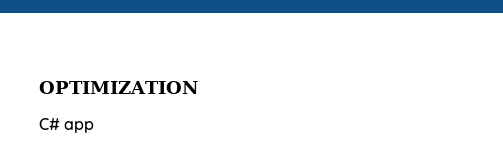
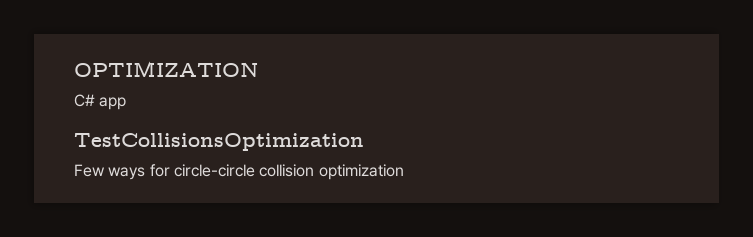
+ TestCollisionsOptimization
+ Few ways for circle-circle collision optimization

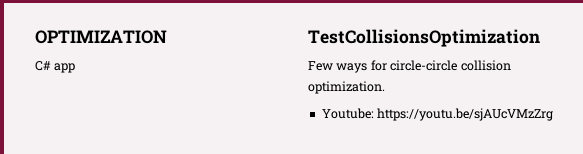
- Few ways for circle-circle collision optimization
+ Few ways for circle-circle collision optimization.
+ Youtube: https://youtu.be/sjAUcVMzZrg

